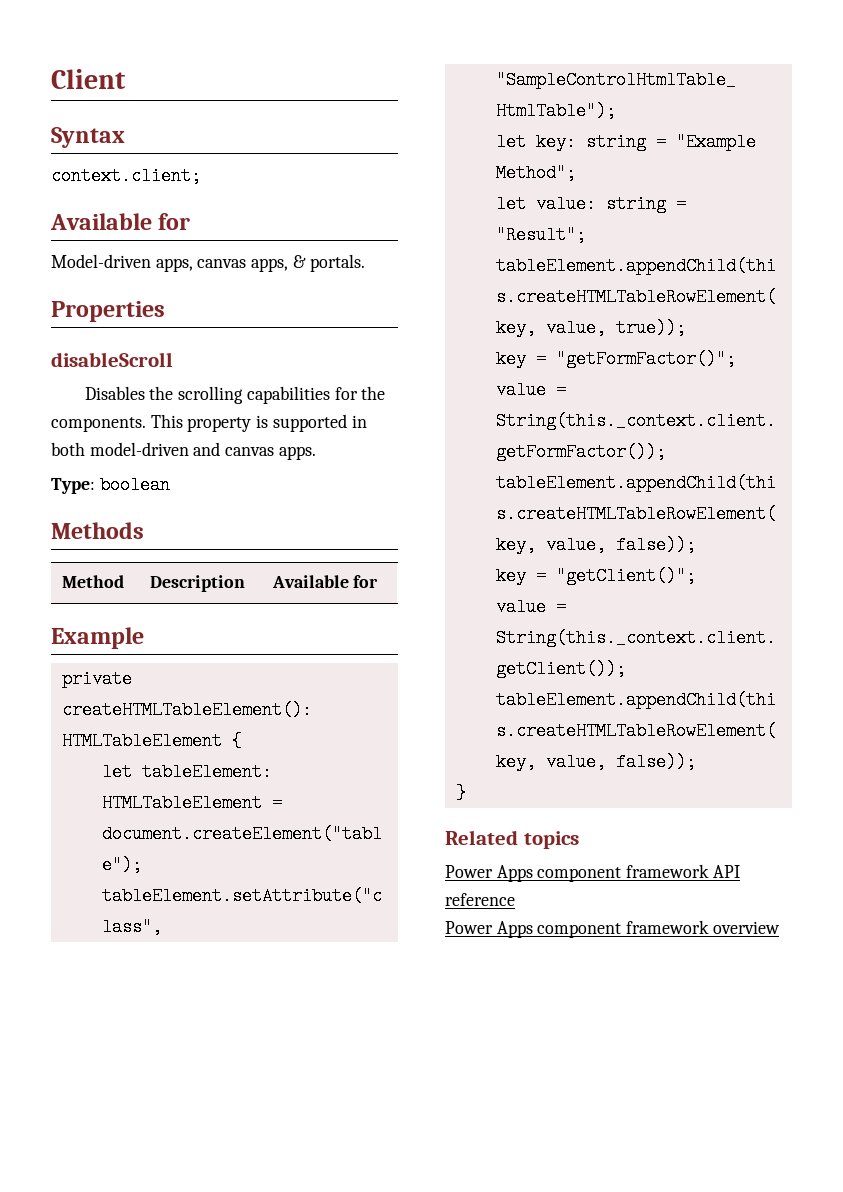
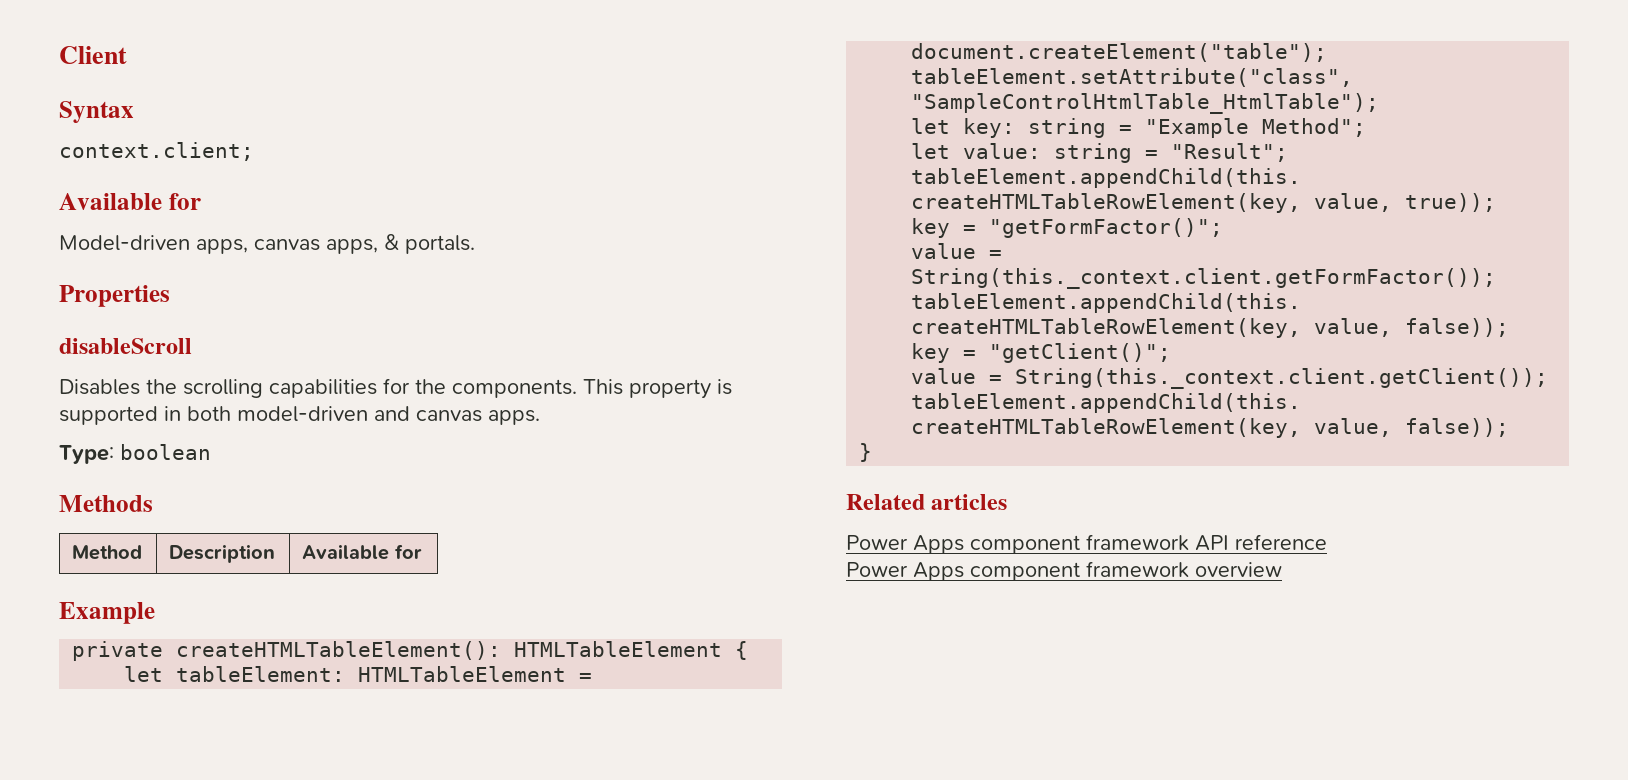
- Related topics
+ Related articles

